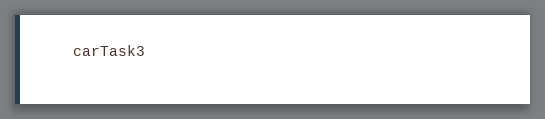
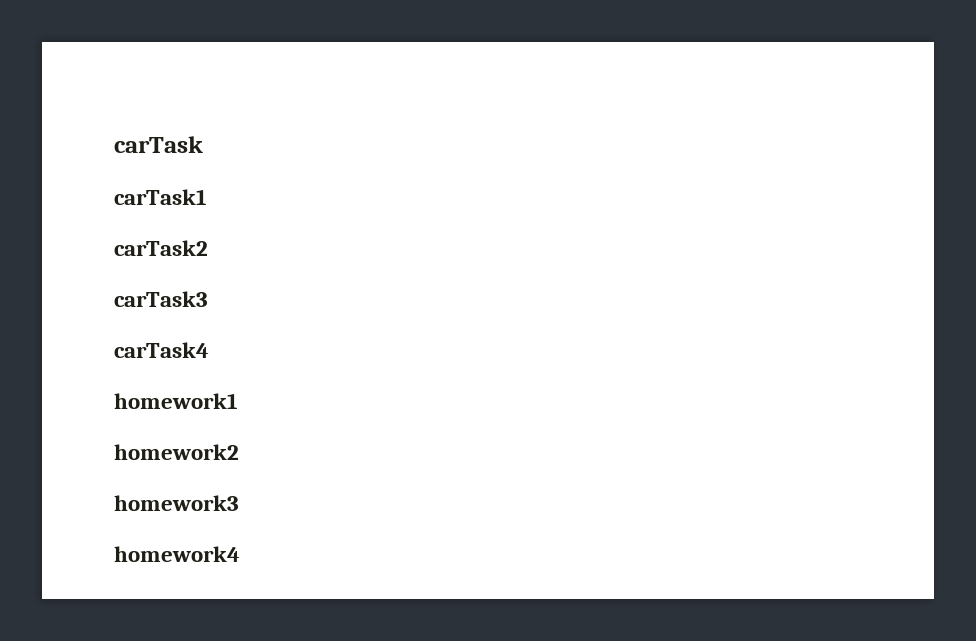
+ carTask
+ carTask1
+ carTask2
  carTask3
+ carTask4
+ homework1
+ homework2
+ homework3
+ homework4

